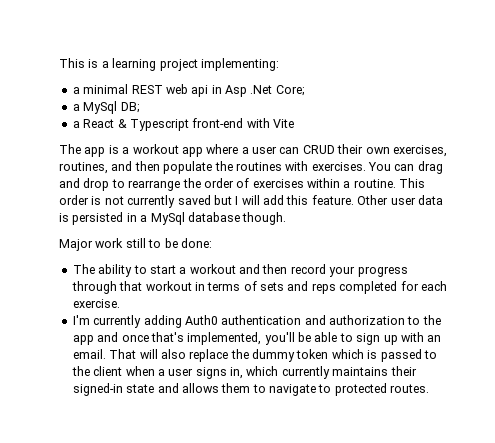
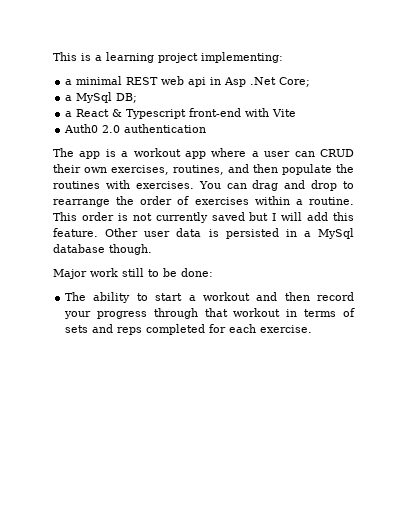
+ Auth0 2.0 authentication
- I'm currently adding Auth0 authentication and authorization to the app and once that's implemented, you'll be able to sign up with an email. That will also replace the dummy token which is passed to the client when a user signs in, which currently maintains their signed-in state and allows them to navigate to protected routes.

